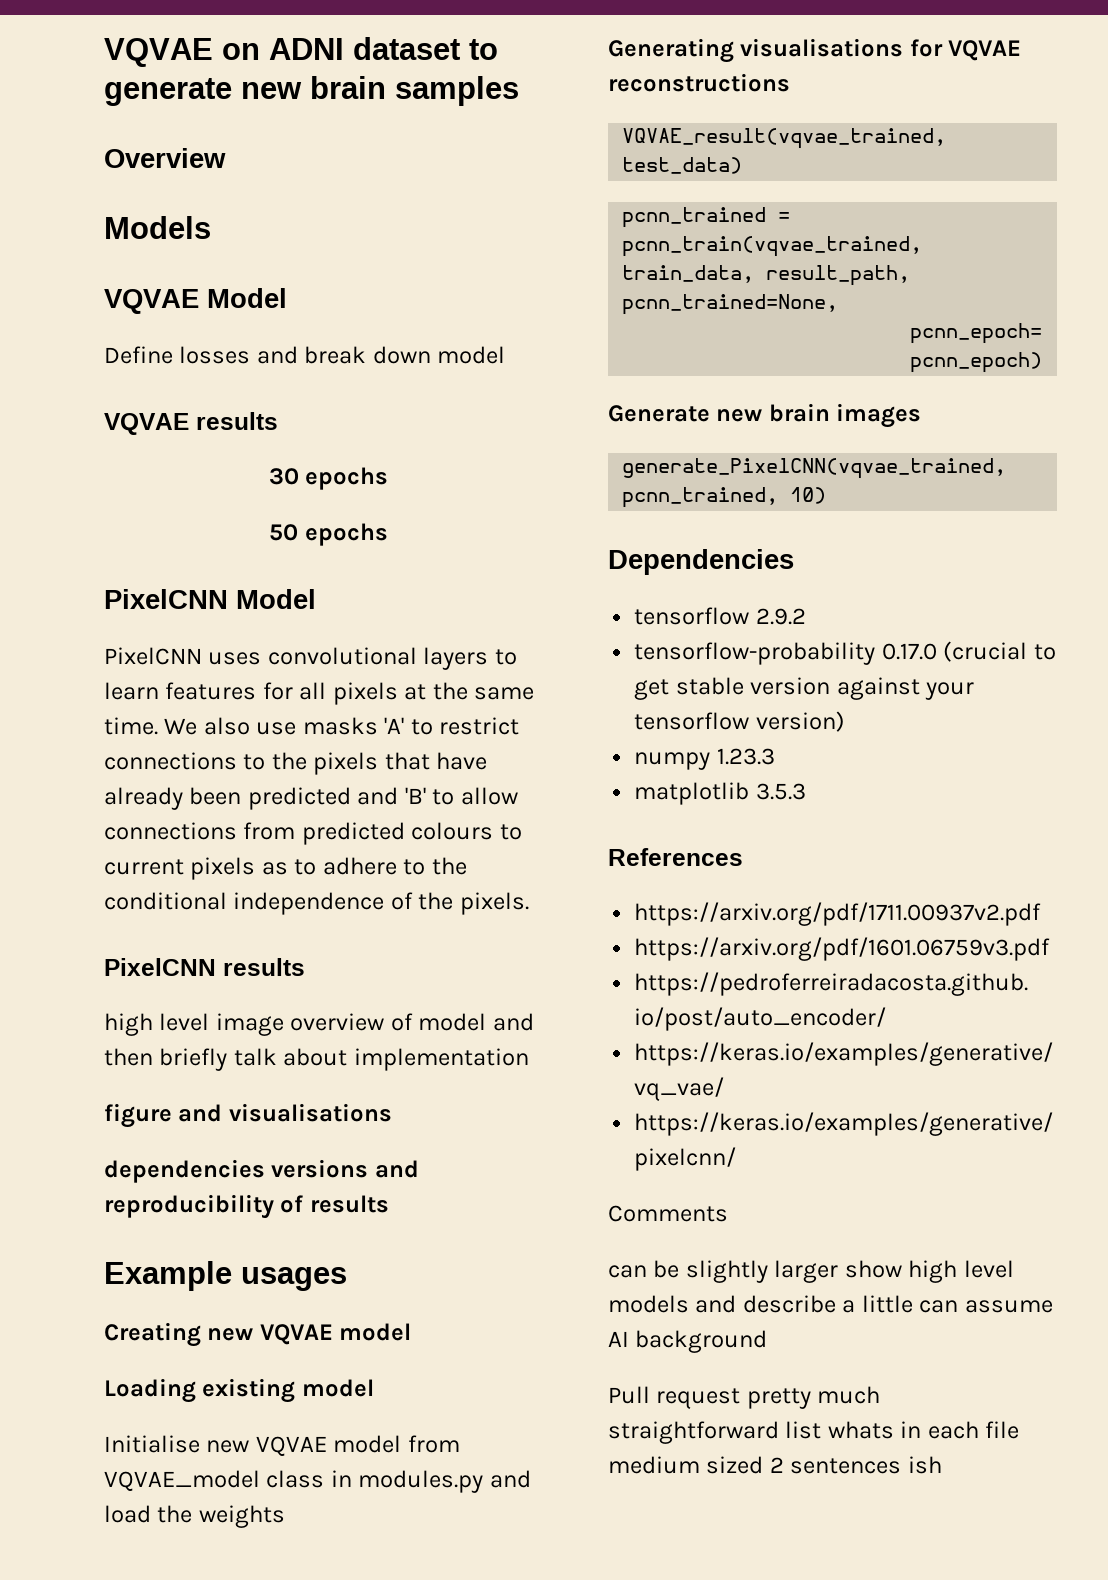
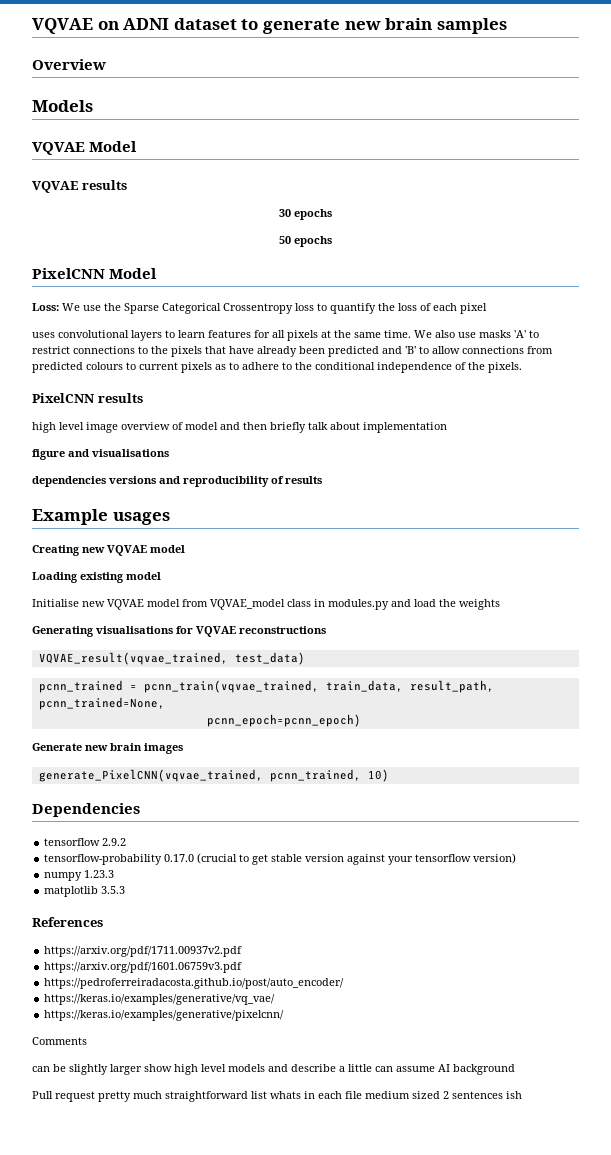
- Define losses and break down model
- PixelCNN uses convolutional layers to learn features for all pixels at the same time.
+ Loss: We use the Sparse Categorical Crossentropy loss to quantify the loss of each pixel
+ uses convolutional layers to learn features for all pixels at the same time.

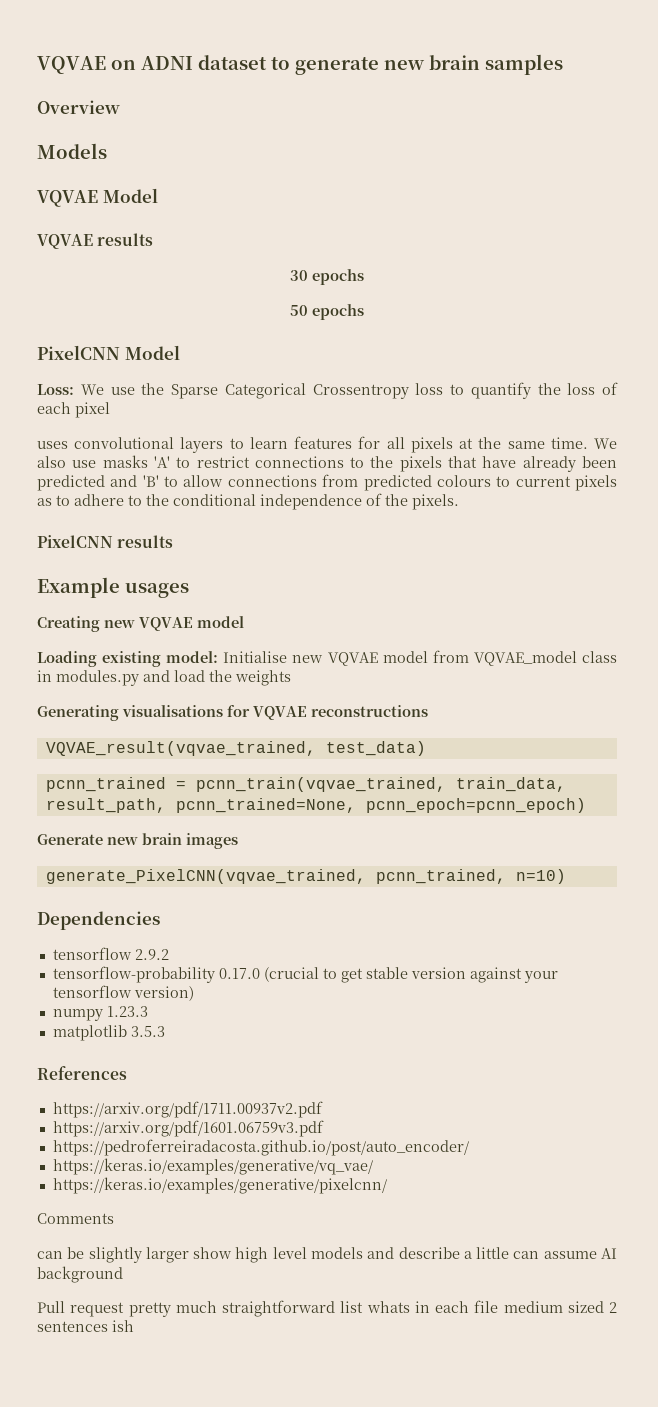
- high level image overview of model and then briefly talk about implementation
- figure and visualisations
- dependencies versions and reproducibility of results
- Loading existing model
- Initialise new VQVAE model from VQVAE_model class in modules.py and load the weights
+ Loading existing model: Initialise new VQVAE model from VQVAE_model class in modules.py and load the weights
- pcnn_trained = pcnn_train(vqvae_trained, train_data, result_path, pcnn_trained=None,
- pcnn_epoch=pcnn_epoch)
+ pcnn_trained = pcnn_train(vqvae_trained, train_data, result_path, pcnn_trained=None, pcnn_epoch=pcnn_epoch)
- generate_PixelCNN(vqvae_trained, pcnn_trained, 10)
+ generate_PixelCNN(vqvae_trained, pcnn_trained, n=10)

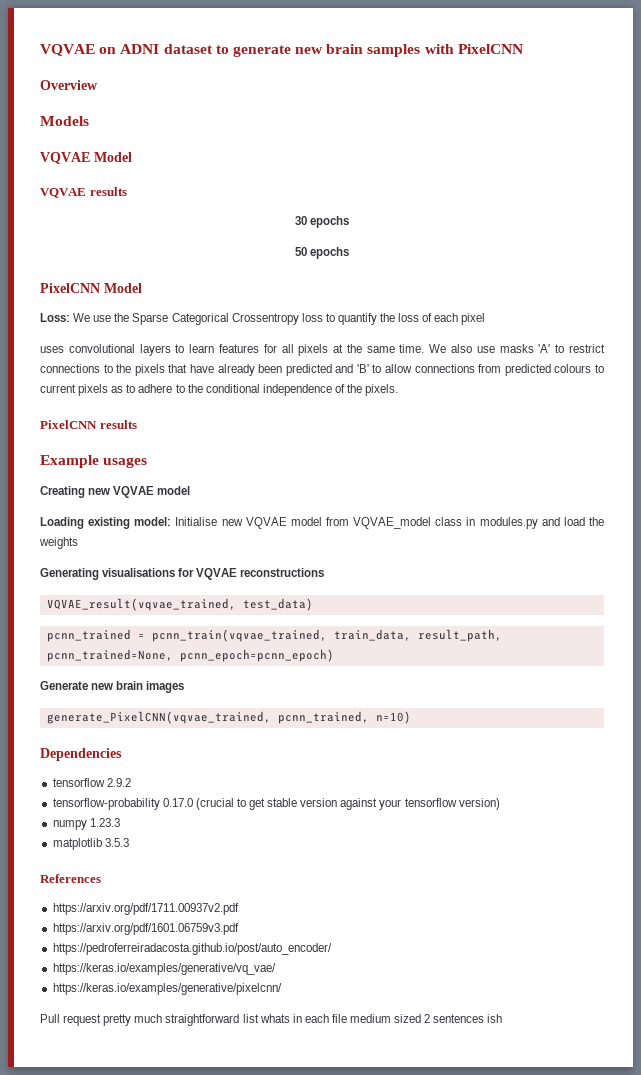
- VQVAE on ADNI dataset to generate new brain samples
+ VQVAE on ADNI dataset to generate new brain samples with PixelCNN
- Comments
- can be slightly larger show high level models and describe a little can assume AI background

